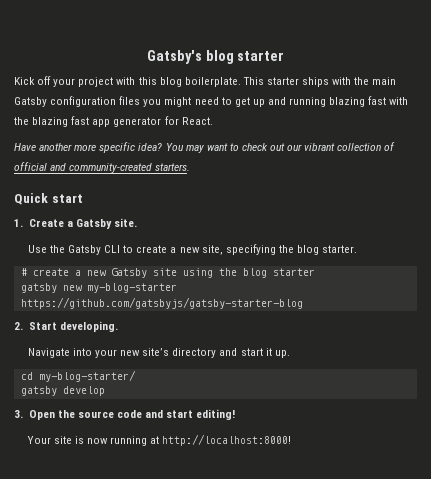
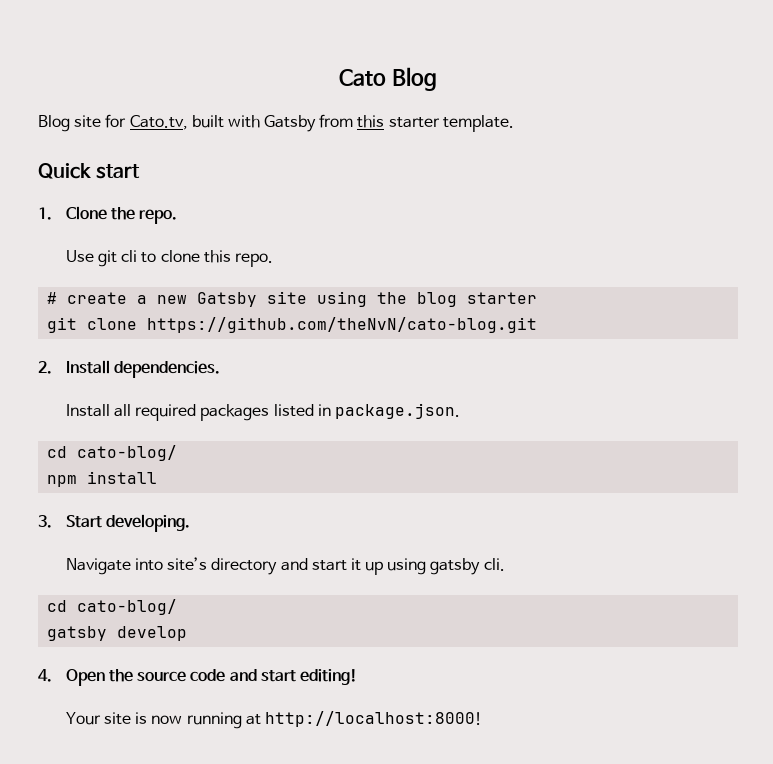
- Gatsby's blog starter
- Kick off your project with this blog boilerplate. This starter ships with the main Gatsby configuration files you might need to get up and running blazing fast with the blazing fast app generator for React.
- Have another more specific idea? You may want to check out our vibrant collection of official and community-created starters.
+ Cato Blog
+ Blog site for Cato.tv, built with Gatsby from this starter template.
  Quick start
- 1. Create a Gatsby site.
- Use the Gatsby CLI to create a new site, specifying the blog starter.
+ 1. Clone the repo.
+ Use git cli to clone this repo.
- gatsby new my-blog-starter https://github.com/gatsbyjs/gatsby-starter-blog
- 2. Start developing.
+ git clone https://github.com/theNvN/cato-blog.git
+ 2. Install dependencies.
+ Install all required packages listed in package.json.
+ cd cato-blog/
+ npm install
+ 3. Start developing.
- Navigate into your new site’s directory and start it up.
- cd my-blog-starter/
+ Navigate into site’s directory and start it up using gatsby cli.
+ cd cato-blog/
- 3. Open the source code and start editing!
+ 4. Open the source code and start editing!

